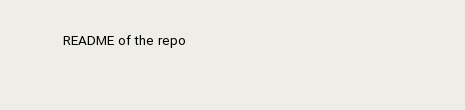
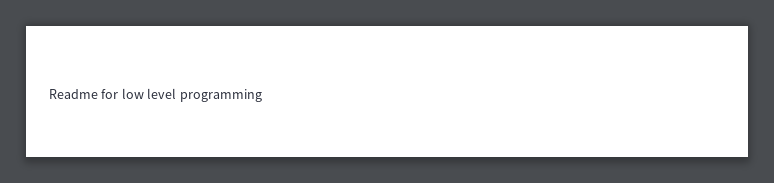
- README of the repo
+ Readme for low level programming

